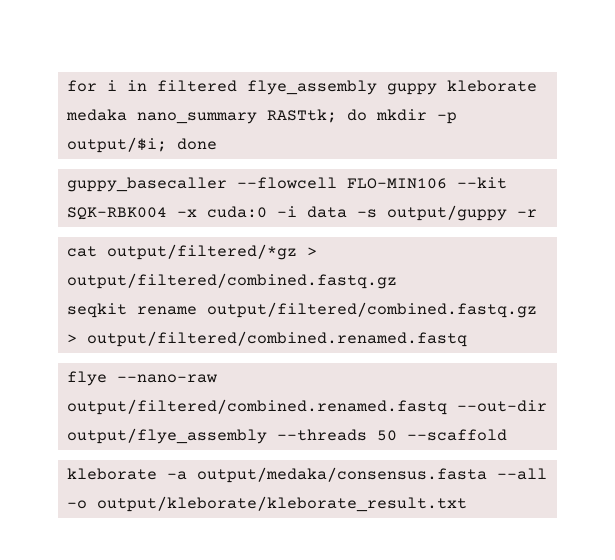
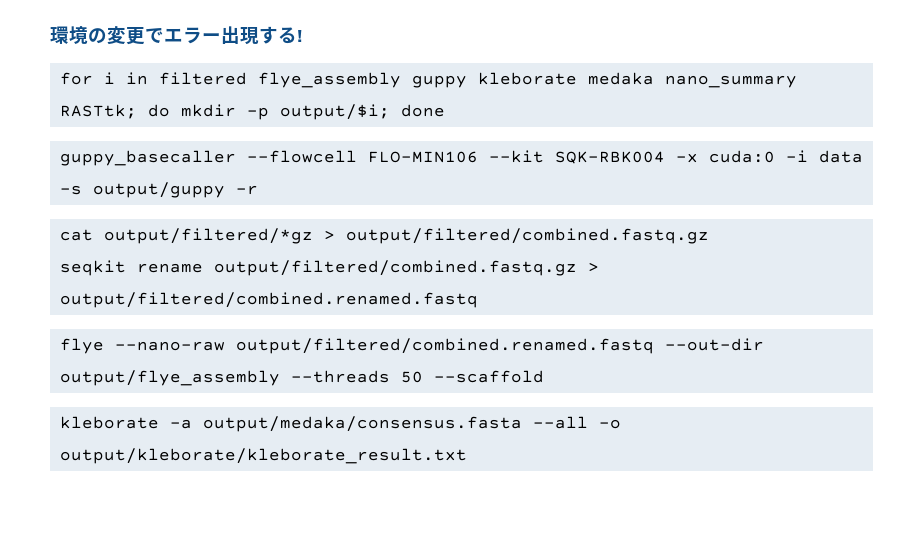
+ 環境の変更でエラー出現する!

